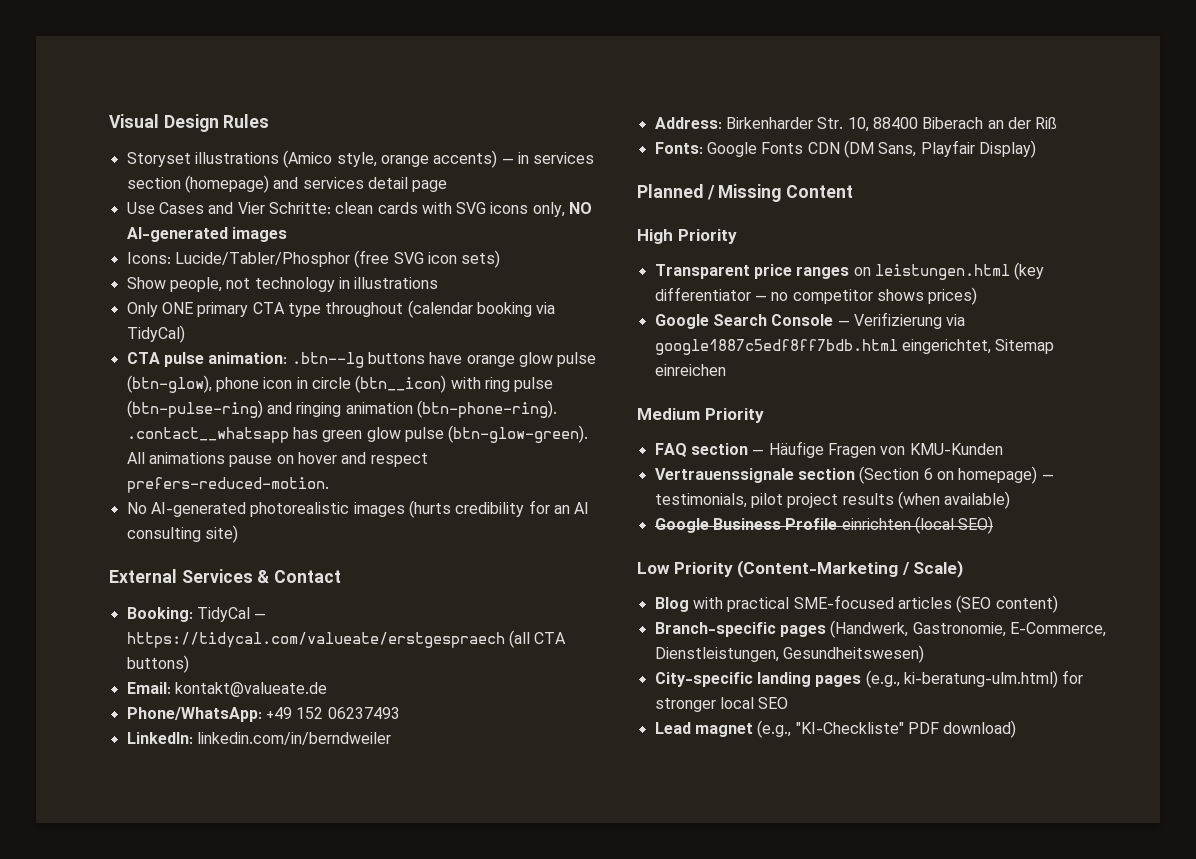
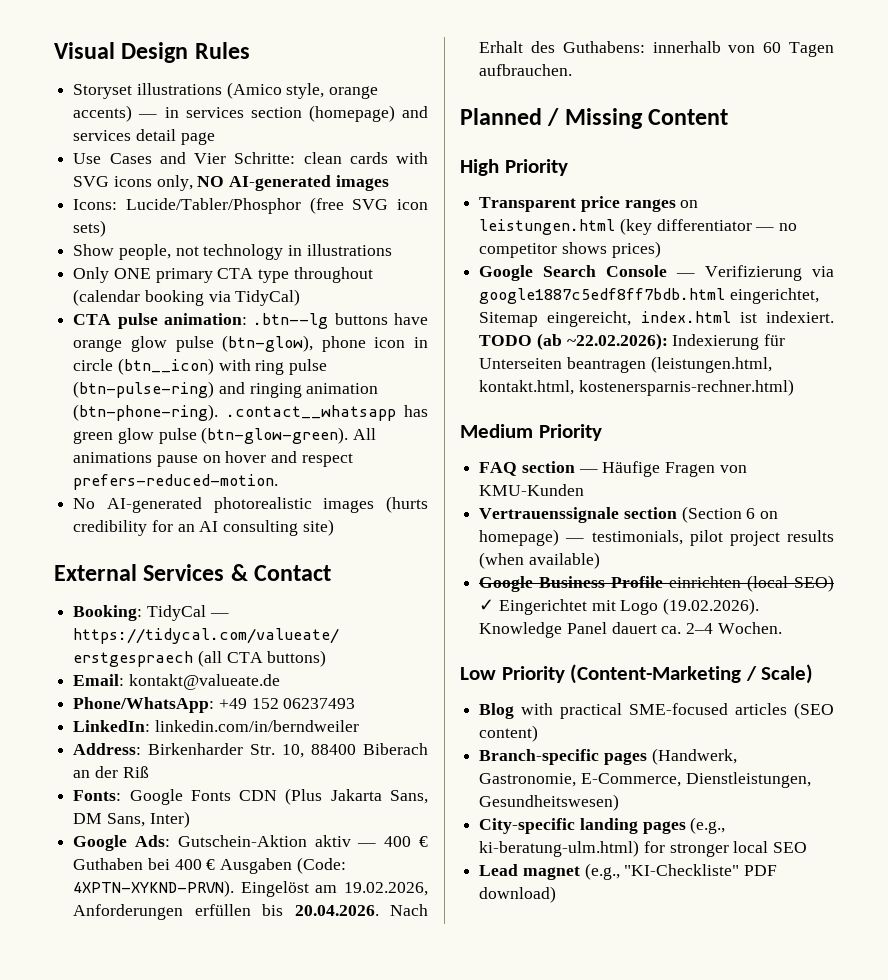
- Fonts: Google Fonts CDN (DM Sans, Playfair Display)
+ Fonts: Google Fonts CDN (Plus Jakarta Sans, DM Sans, Inter)
+ Google Ads: Gutschein-Aktion aktiv — 400 € Guthaben bei 400 € Ausgaben (Code: 4XPTN-XYKND-PRVN). Eingelöst am 19.02.2026, Anforderungen erfüllen bis 20.04.2026. Nach Erhalt des Guthabens: innerhalb von 60 Tagen aufbrauchen.
- Google Search Console — Verifizierung via google1887c5edf8ff7bdb.html eingerichtet, Sitemap einreichen
+ Google Search Console — Verifizierung via google1887c5edf8ff7bdb.html eingerichtet, Sitemap eingereicht, index.html ist indexiert. TODO (ab ~22.02.2026): Indexierung für Unterseiten beantragen (leistungen.html, kontakt.html, kostenersparnis-rechner.html)
- Google Business Profile einrichten (local SEO)
+ Google Business Profile einrichten (local SEO) ✓ Eingerichtet mit Logo (19.02.2026). Knowledge Panel dauert ca. 2–4 Wochen.

